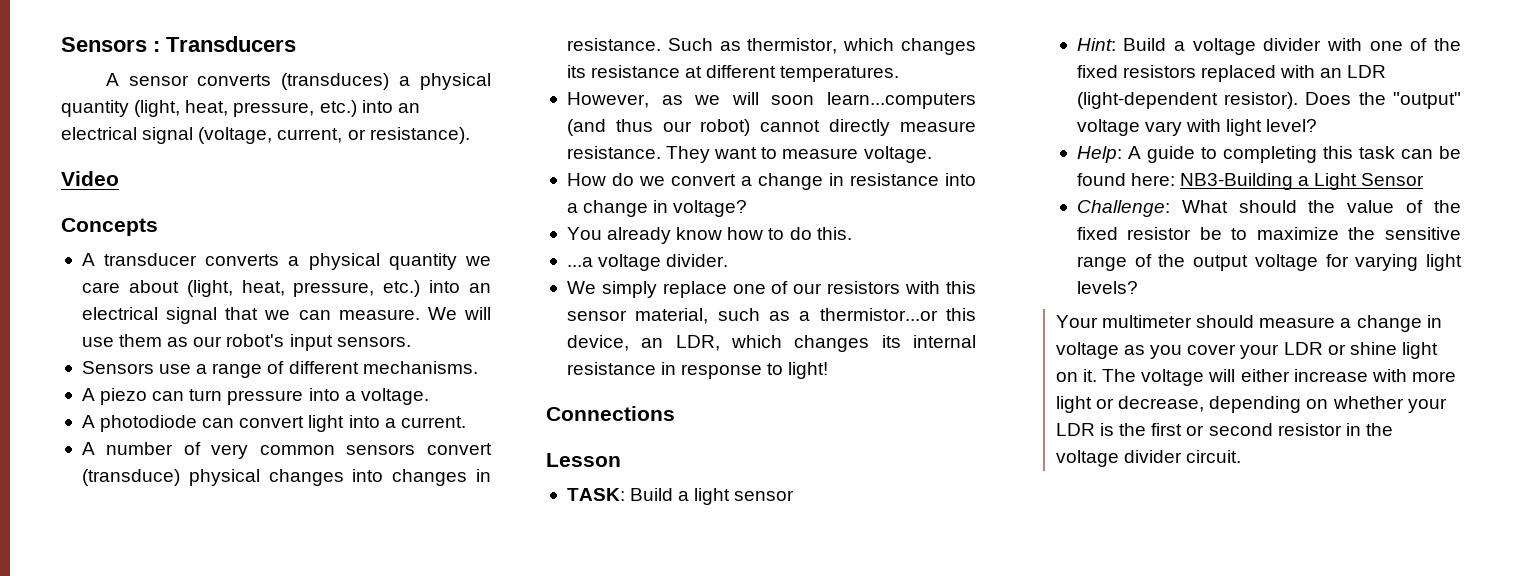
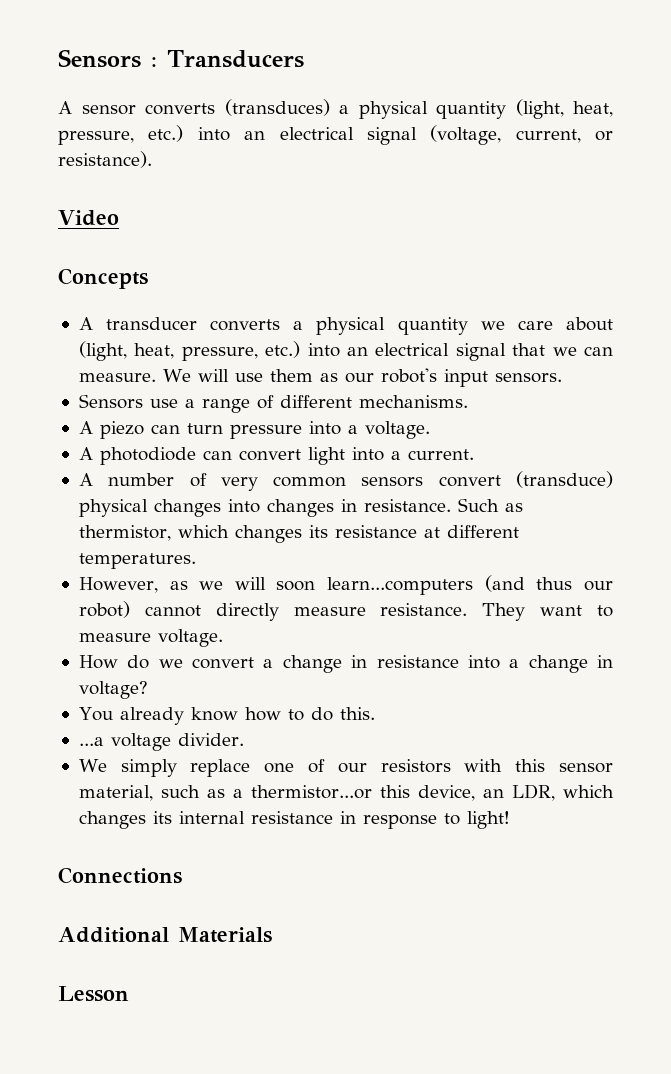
+ Additional Materials
- TASK: Build a light sensor
- Hint: Build a voltage divider with one of the fixed resistors replaced with an LDR (light-dependent resistor). Does the "output" voltage vary with light level?
- Help: A guide to completing this task can be found here: NB3-Building a Light Sensor
- Challenge: What should the value of the fixed resistor be to maximize the sensitive range of the output voltage for varying light levels?
- Your multimeter should measure a change in voltage as you cover your LDR or shine light on it. The voltage will either increase with more light or decrease, depending on whether your LDR is the first or second resistor in the voltage divider circuit.

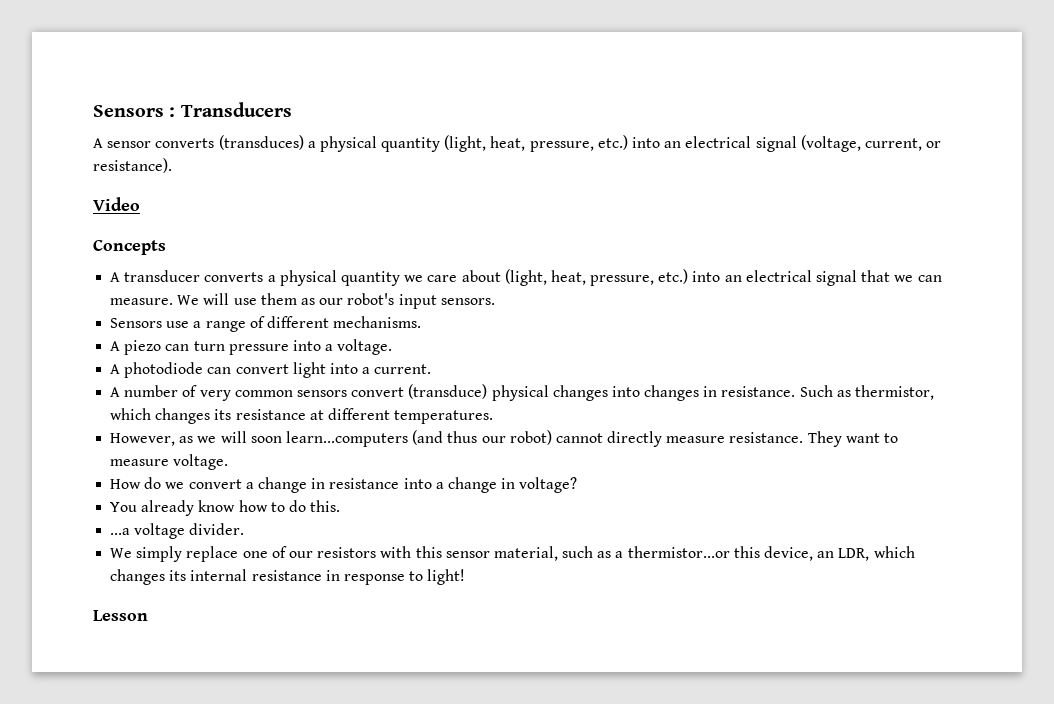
- Connections
- Additional Materials

